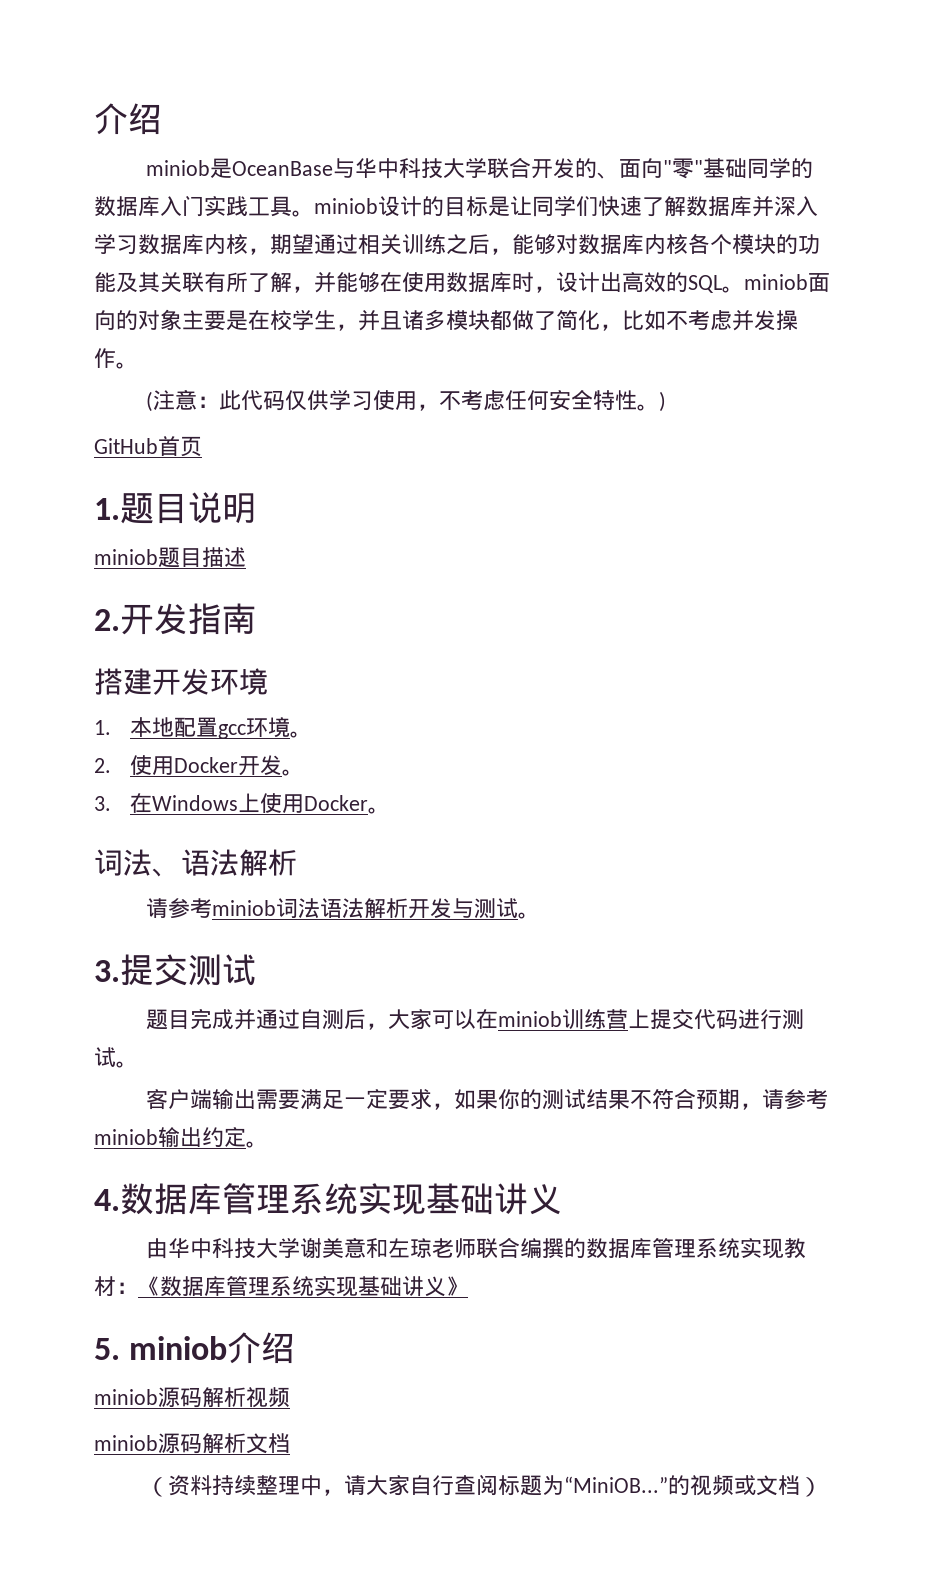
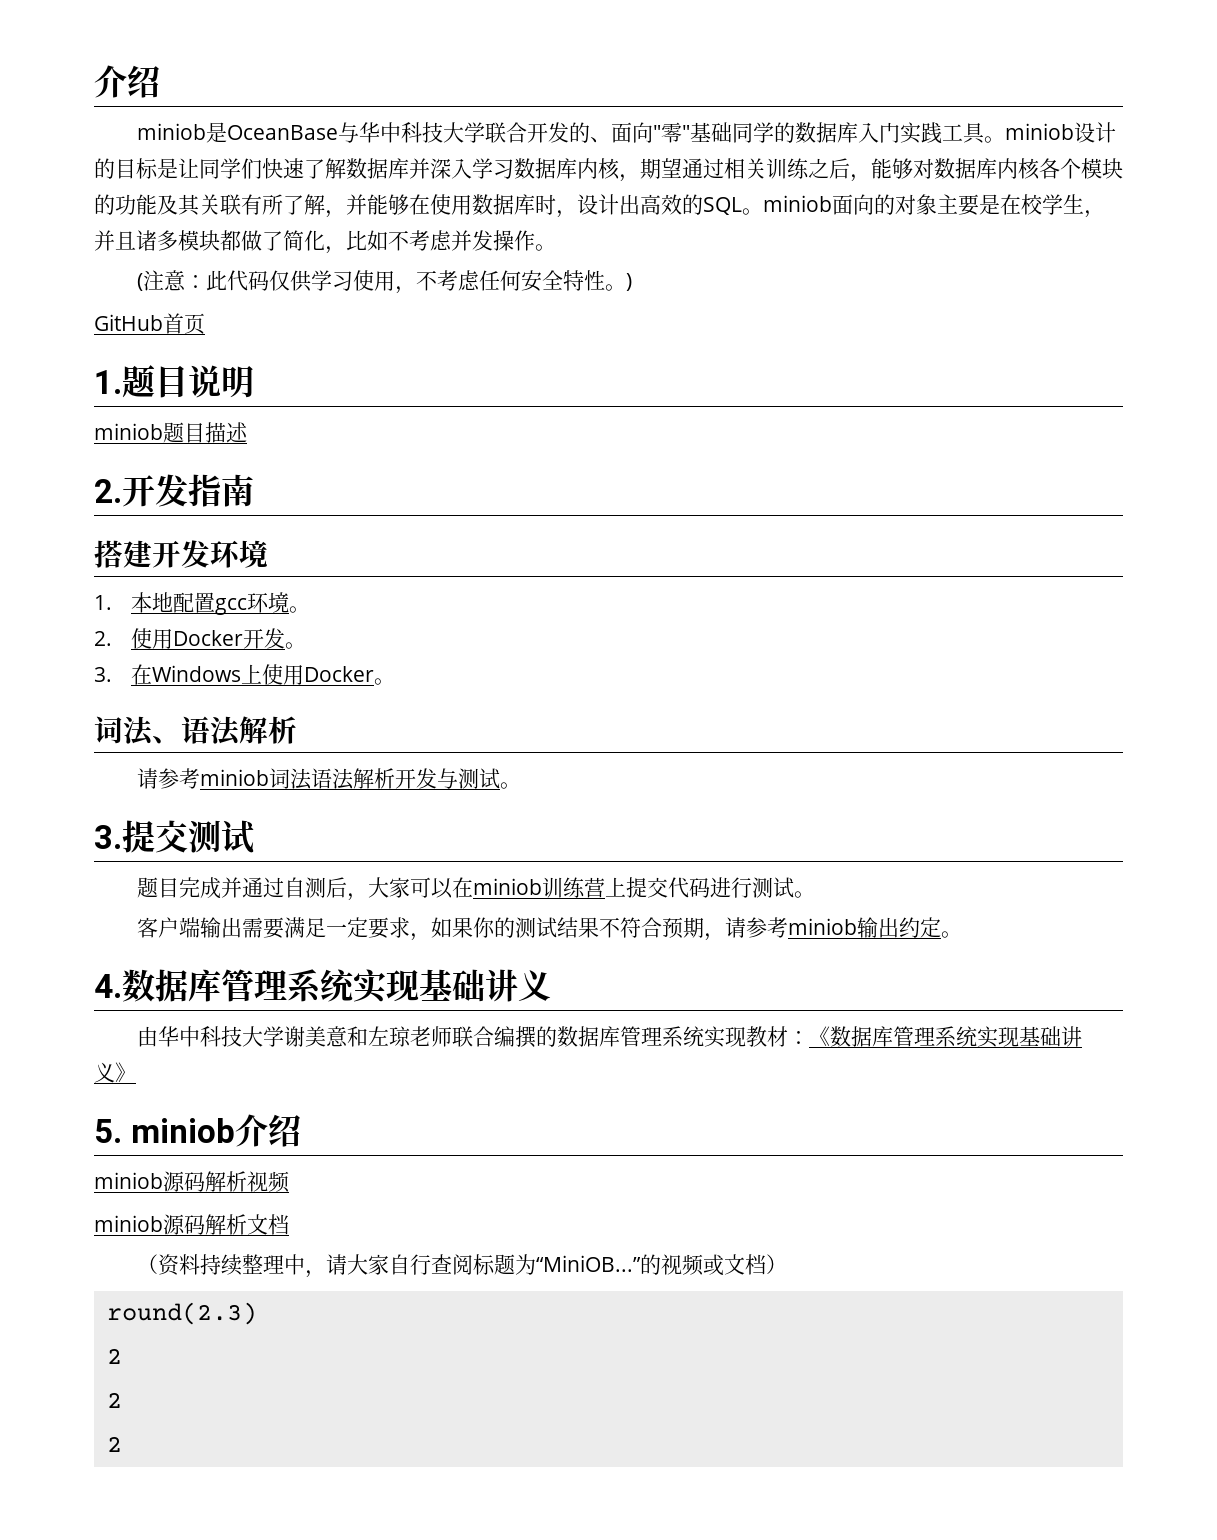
+ round(2.3)
+ 2
+ 2
+ 2

